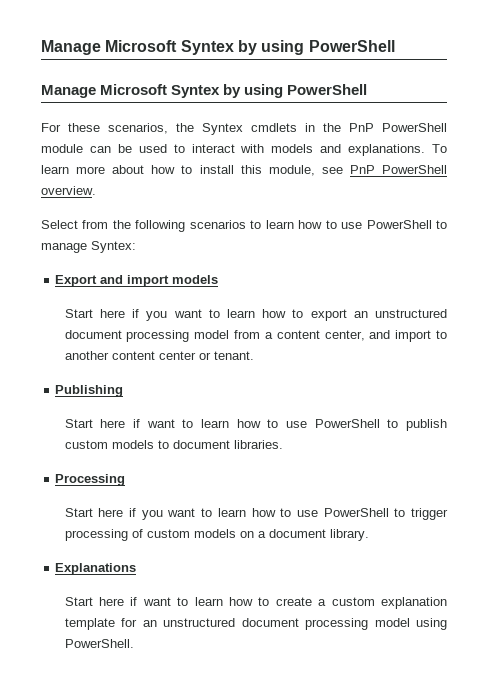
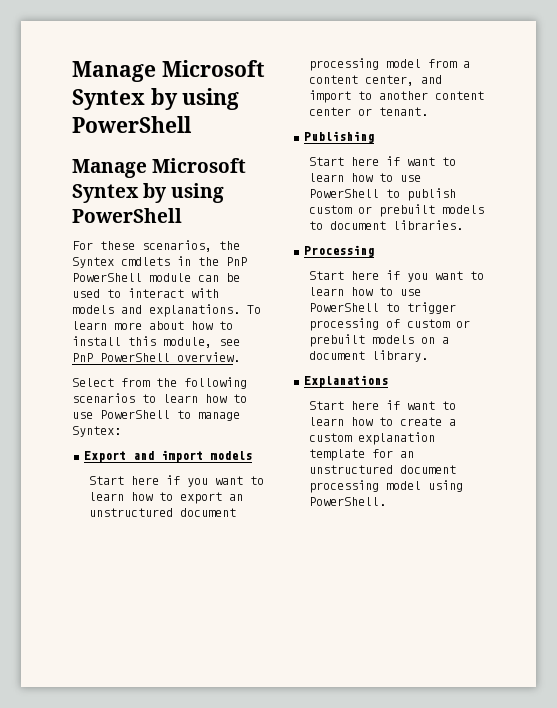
- Start here if want to learn how to use PowerShell to publish custom models to document libraries.
+ Start here if want to learn how to use PowerShell to publish custom or prebuilt models to document libraries.
- Start here if you want to learn how to use PowerShell to trigger processing of custom models on a document library.
+ Start here if you want to learn how to use PowerShell to trigger processing of custom or prebuilt models on a document library.

